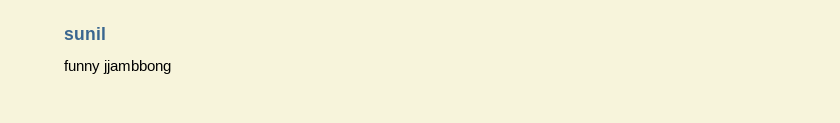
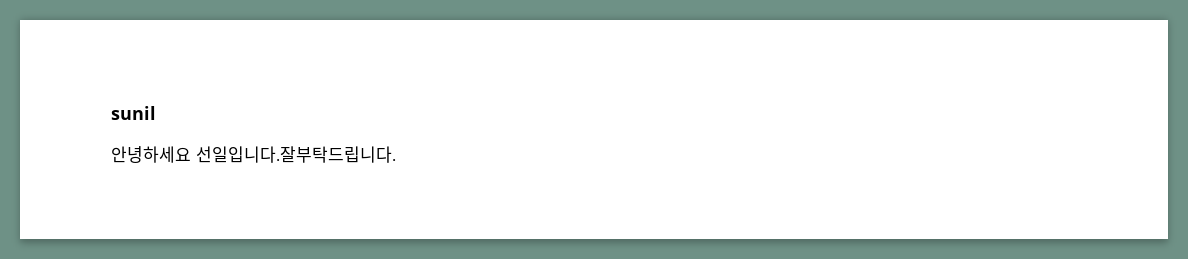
- funny jjambbong
+ 안녕하세요 선일입니다.잘부탁드립니다.

